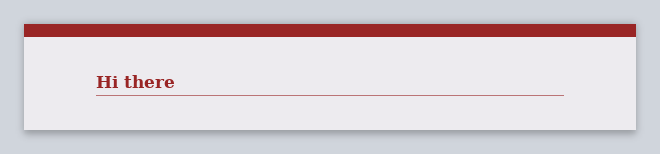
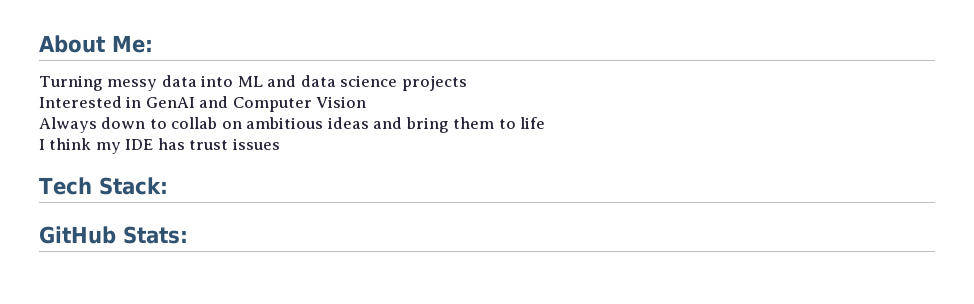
- Hi there
+ About Me:
+ Turning messy data into ML and data science projects
+ Interested in GenAI and Computer Vision
+ Always down to collab on ambitious ideas and bring them to life
+ I think my IDE has trust issues
+ Tech Stack:
+ GitHub Stats:

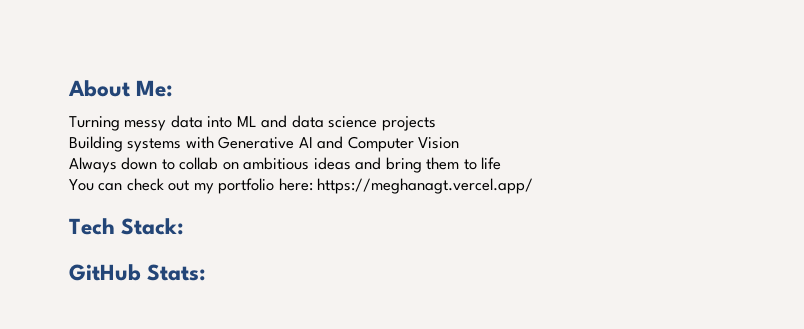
- Interested in GenAI and Computer Vision
+ Building systems with Generative AI and Computer Vision
- I think my IDE has trust issues
+ You can check out my portfolio here: https://meghanagt.vercel.app/

